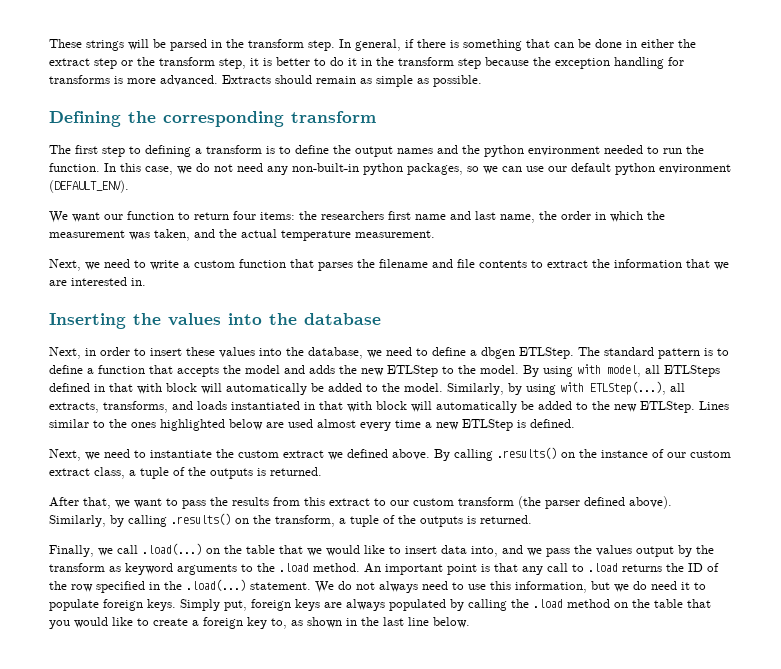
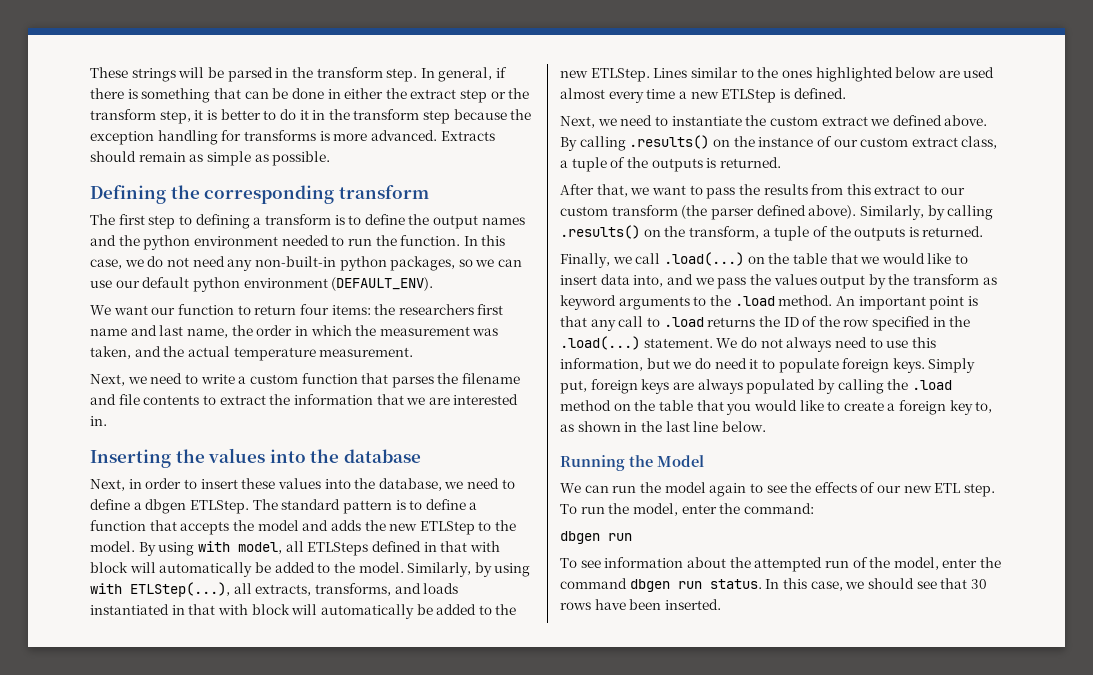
+ Running the Model
+ We can run the model again to see the effects of our new ETL step. To run the model, enter the command:
+ dbgen run
+ To see information about the attempted run of the model, enter the command dbgen run status. In this case, we should see that 30 rows have been inserted.

